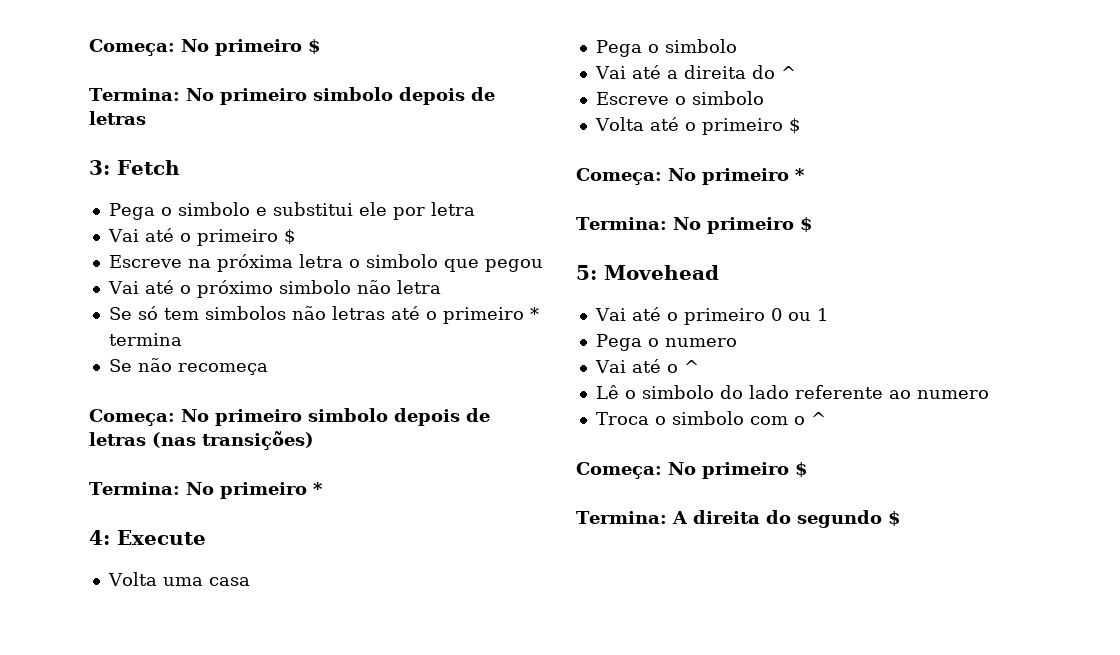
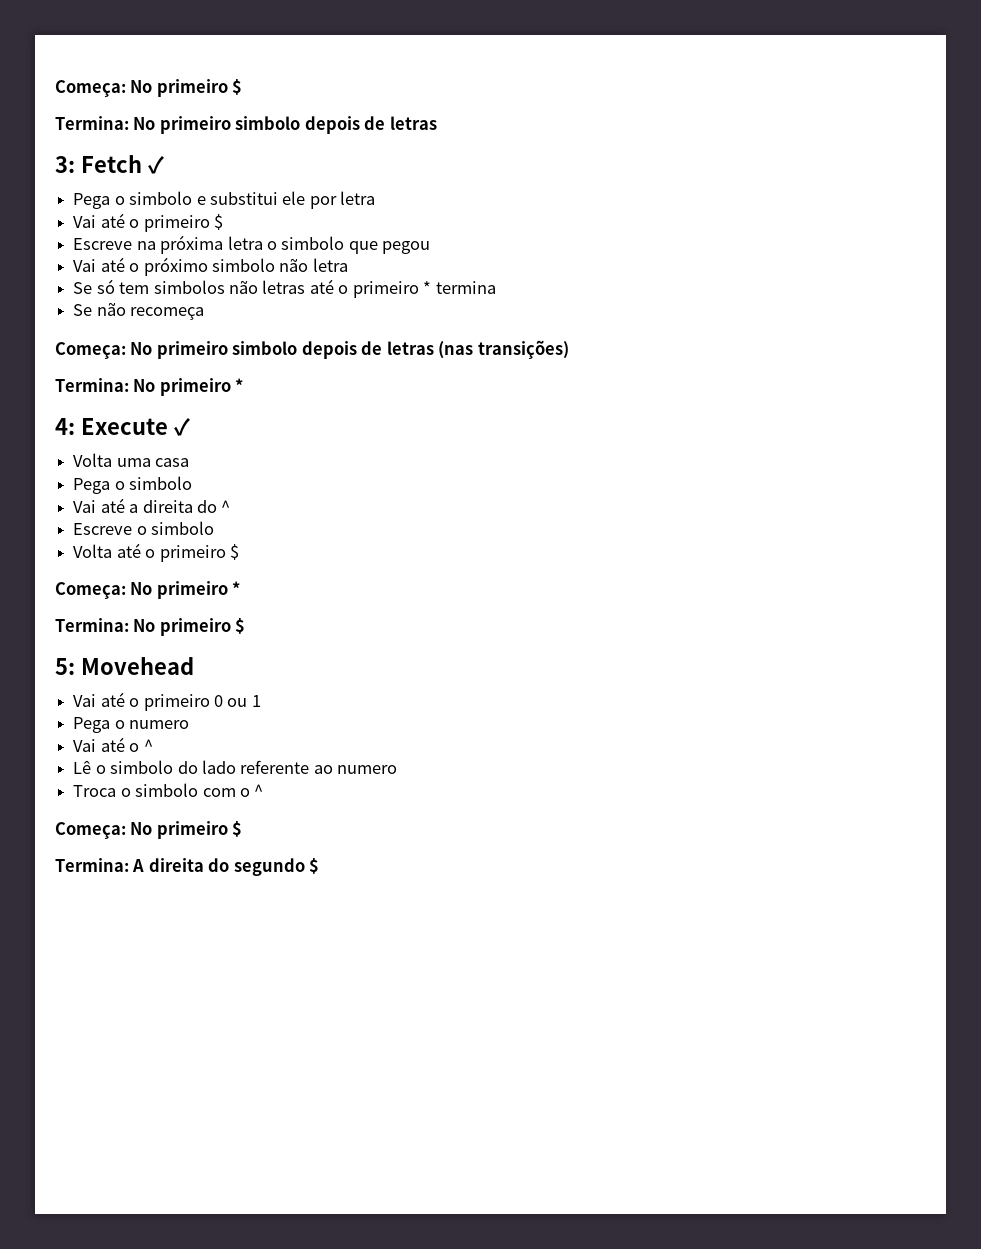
- 3: Fetch
+ 3: Fetch ✓
- 4: Execute
+ 4: Execute ✓

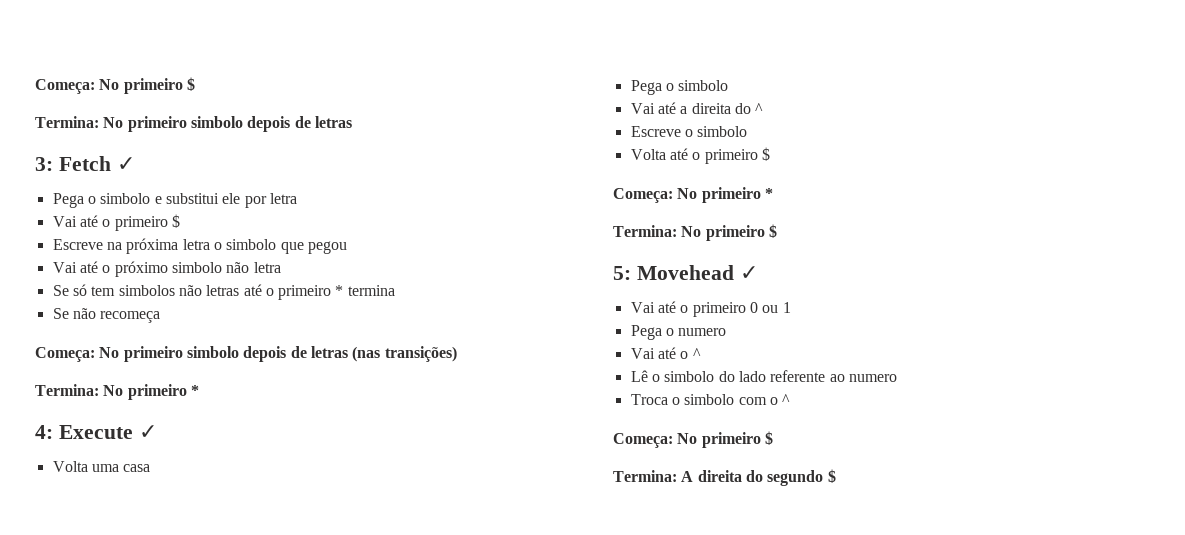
- 5: Movehead
+ 5: Movehead ✓

